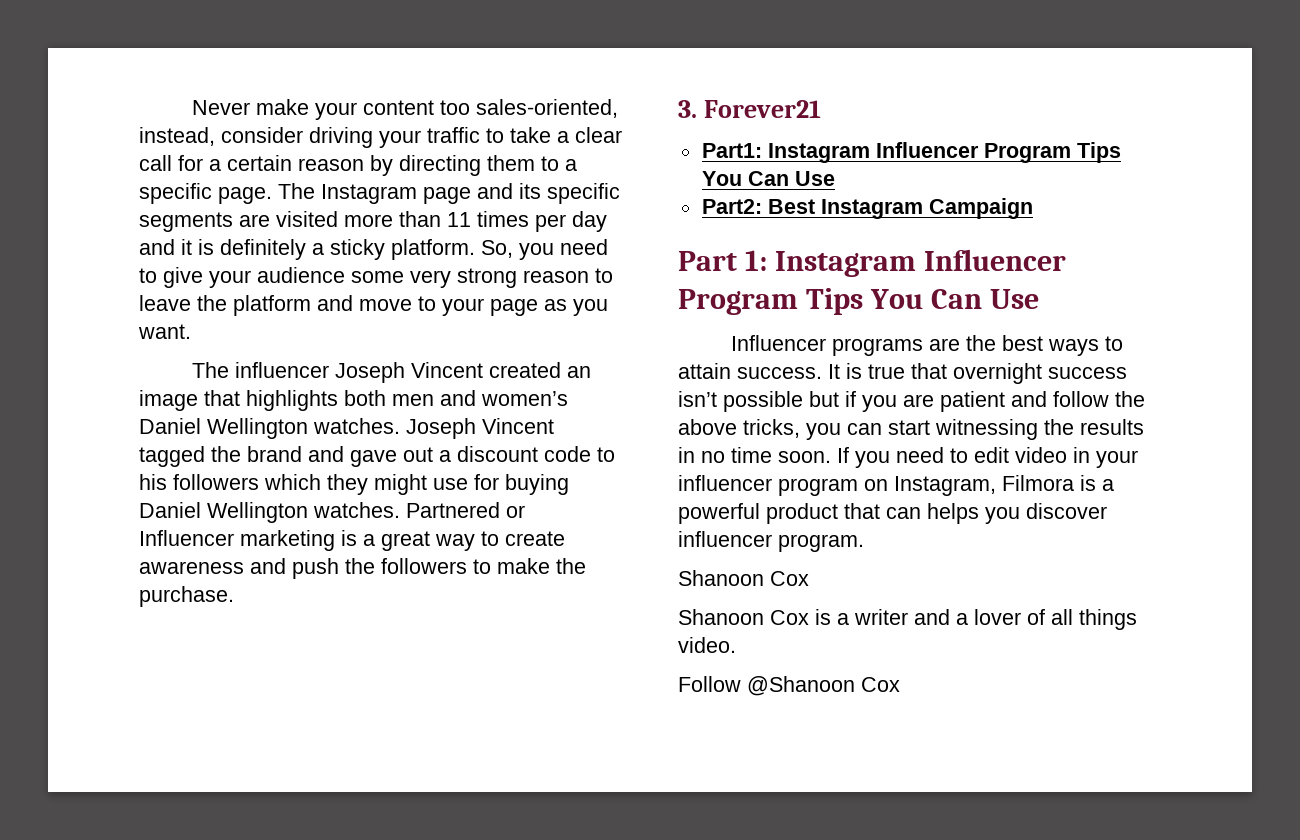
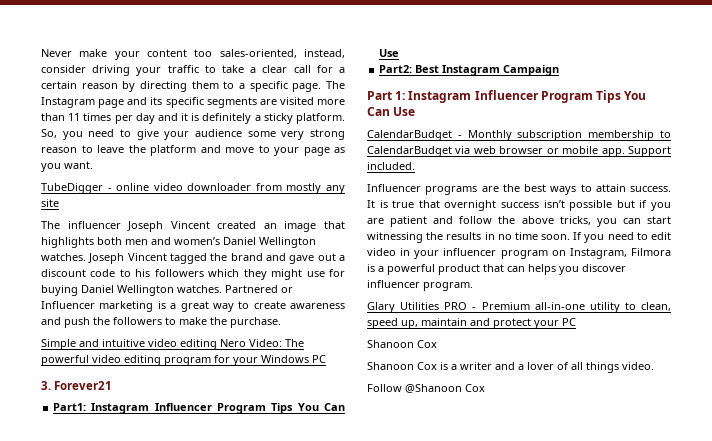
+ TubeDigger - online video downloader from mostly any site
+ Simple and intuitive video editing Nero Video: The powerful video editing program for your Windows PC
+ CalendarBudget - Monthly subscription membership to CalendarBudget via web browser or mobile app. Support included.
+ Glary Utilities PRO - Premium all-in-one utility to clean, speed up, maintain and protect your PC

